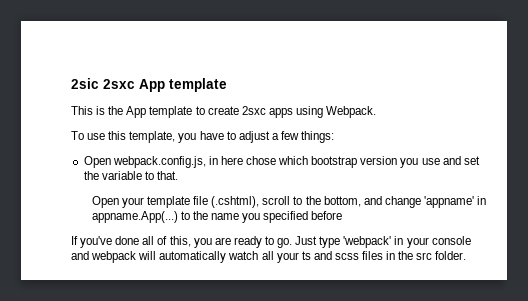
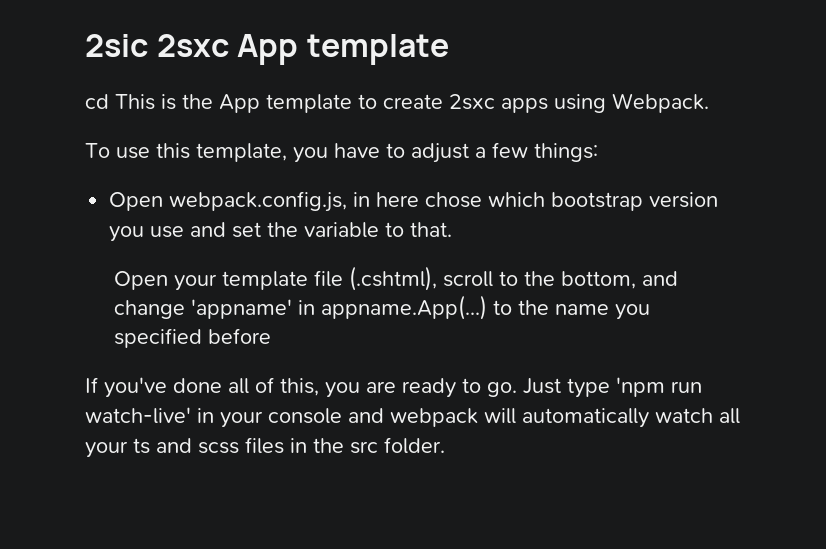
- This is the App template to create 2sxc apps using Webpack.
+ cd This is the App template to create 2sxc apps using Webpack.
- Just type 'webpack' in your console and webpack will automatically watch all your ts and scss files in the src folder.
+ Just type 'npm run watch-live' in your console and webpack will automatically watch all your ts and scss files in the src folder.

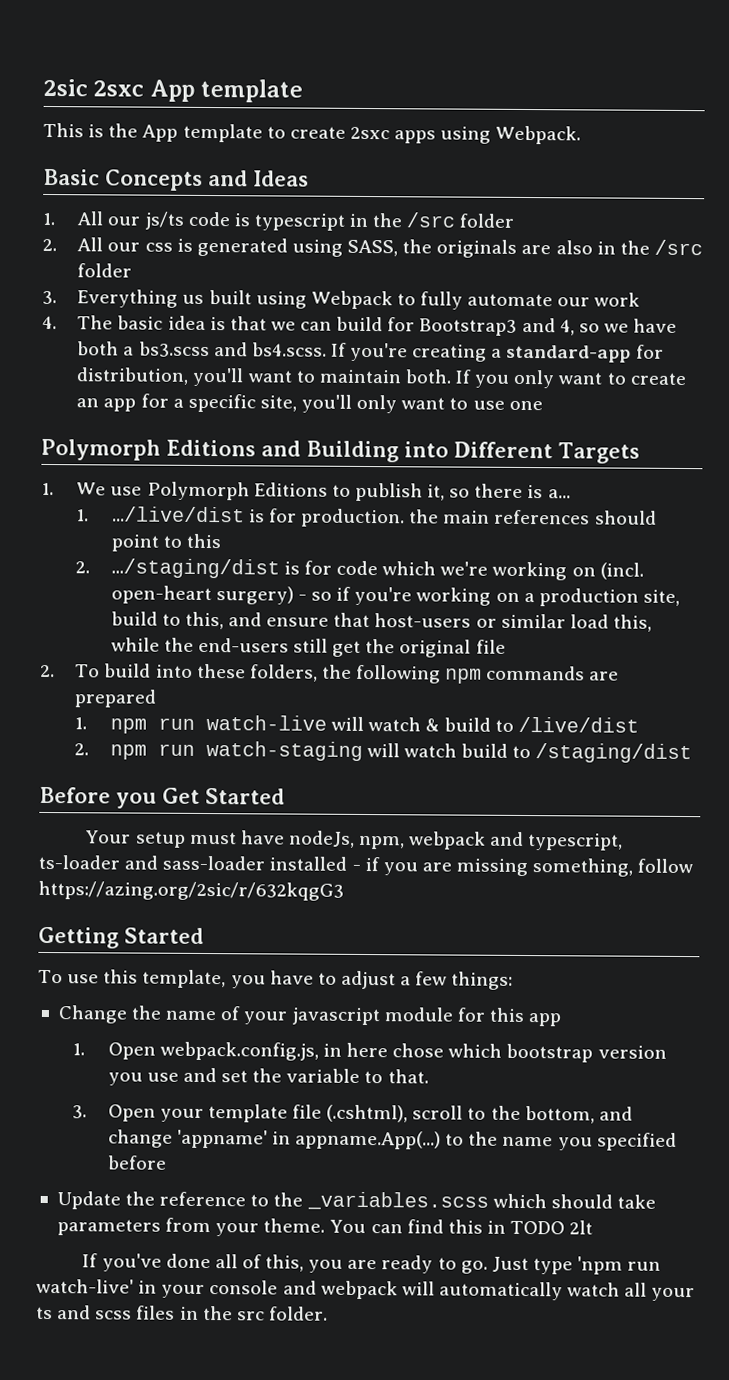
- cd This is the App template to create 2sxc apps using Webpack.
+ This is the App template to create 2sxc apps using Webpack.
+ Basic Concepts and Ideas
+ 1. All our js/ts code is typescript in the /src folder
+ 2. All our css is generated using SASS, the originals are also in the /src folder
+ 3. Everything us built using Webpack to fully automate our work
+ 4. The basic idea is that we can build for Bootstrap3 and 4, so we have both a bs3.scss and bs4.scss. If you're creating a standard-app for distribution, you'll want to maintain both. If you only want to create an app for a specific site, you'll only want to use one
+ Polymorph Editions and Building into Different Targets
+ 1. We use Polymorph Editions to publish it, so there is a...
+ 1. .../live/dist is for production. the main references should point to this
+ 2. .../staging/dist is for code which we're working on (incl. open-heart surgery) - so if you're working on a production site, build to this, and ensure that host-users or similar load this, while the end-users still get the original file
+ 2. To build into these folders, the following npm commands are prepared
+ 1. npm run watch-live will watch & build to /live/dist
+ 2. npm run watch-staging will watch build to /staging/dist
+ Before you Get Started
+ Your setup must have nodeJs, npm, webpack and typescript, ts-loader and sass-loader installed - if you are missing something, follow https://azing.org/2sic/r/632kqgG3
+ Getting Started
- Open webpack.config.js, in here chose which bootstrap version you use and set the variable to that.
+ Change the name of your javascript module for this app
+ 1. Open webpack.config.js, in here chose which bootstrap version you use and set the variable to that.
- Open your template file (.cshtml), scroll to the bottom, and change 'appname' in appname.App(...) to the name you specified before
+ 3. Open your template file (.cshtml), scroll to the bottom, and change 'appname' in appname.App(...) to the name you specified before
+ Update the reference to the _variables.scss which should take parameters from your theme. You can find this in TODO 2lt

